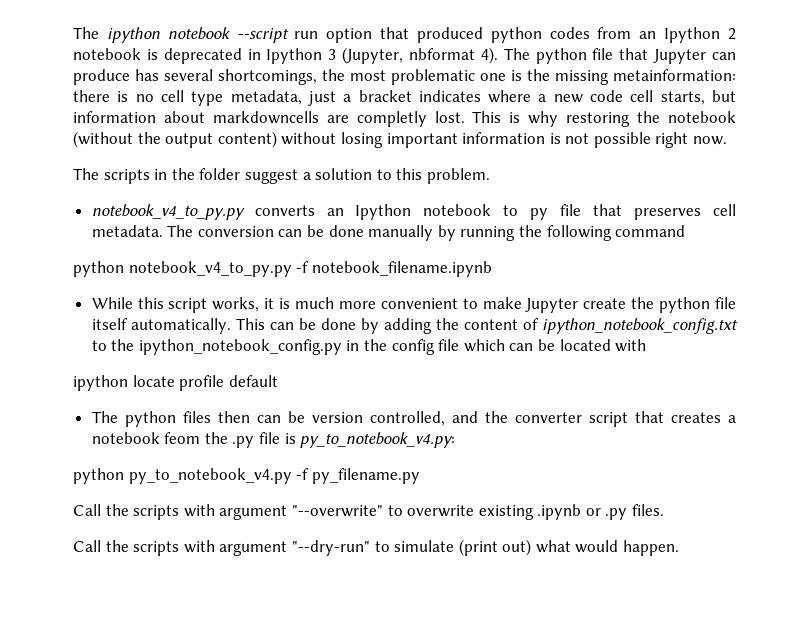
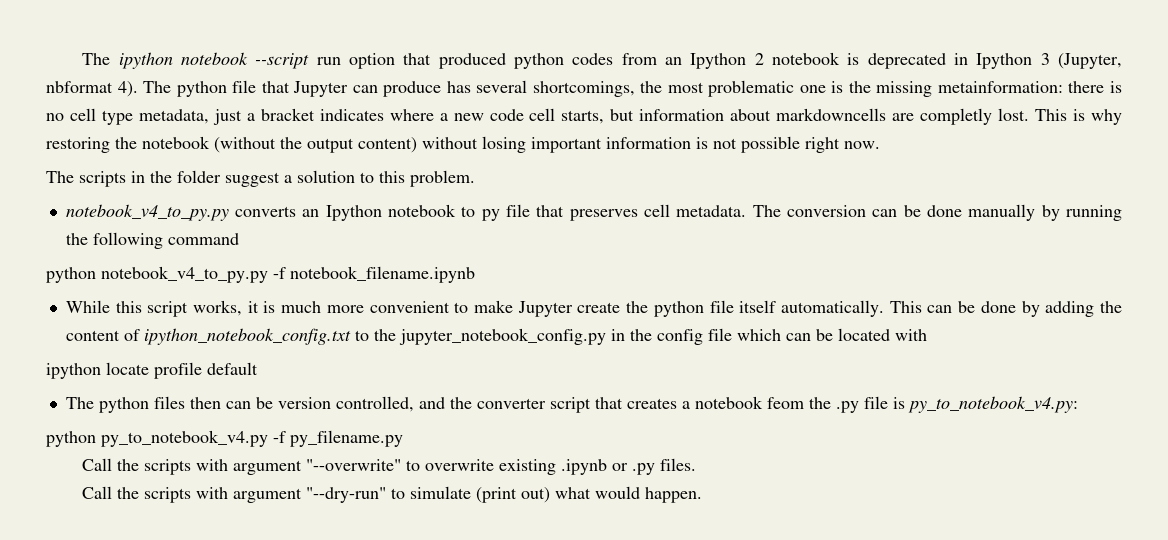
- This can be done by adding the content of ipython_notebook_config.txt to the ipython_notebook_config.py in the config file which can be located with
+ This can be done by adding the content of ipython_notebook_config.txt to the jupyter_notebook_config.py in the config file which can be located with

